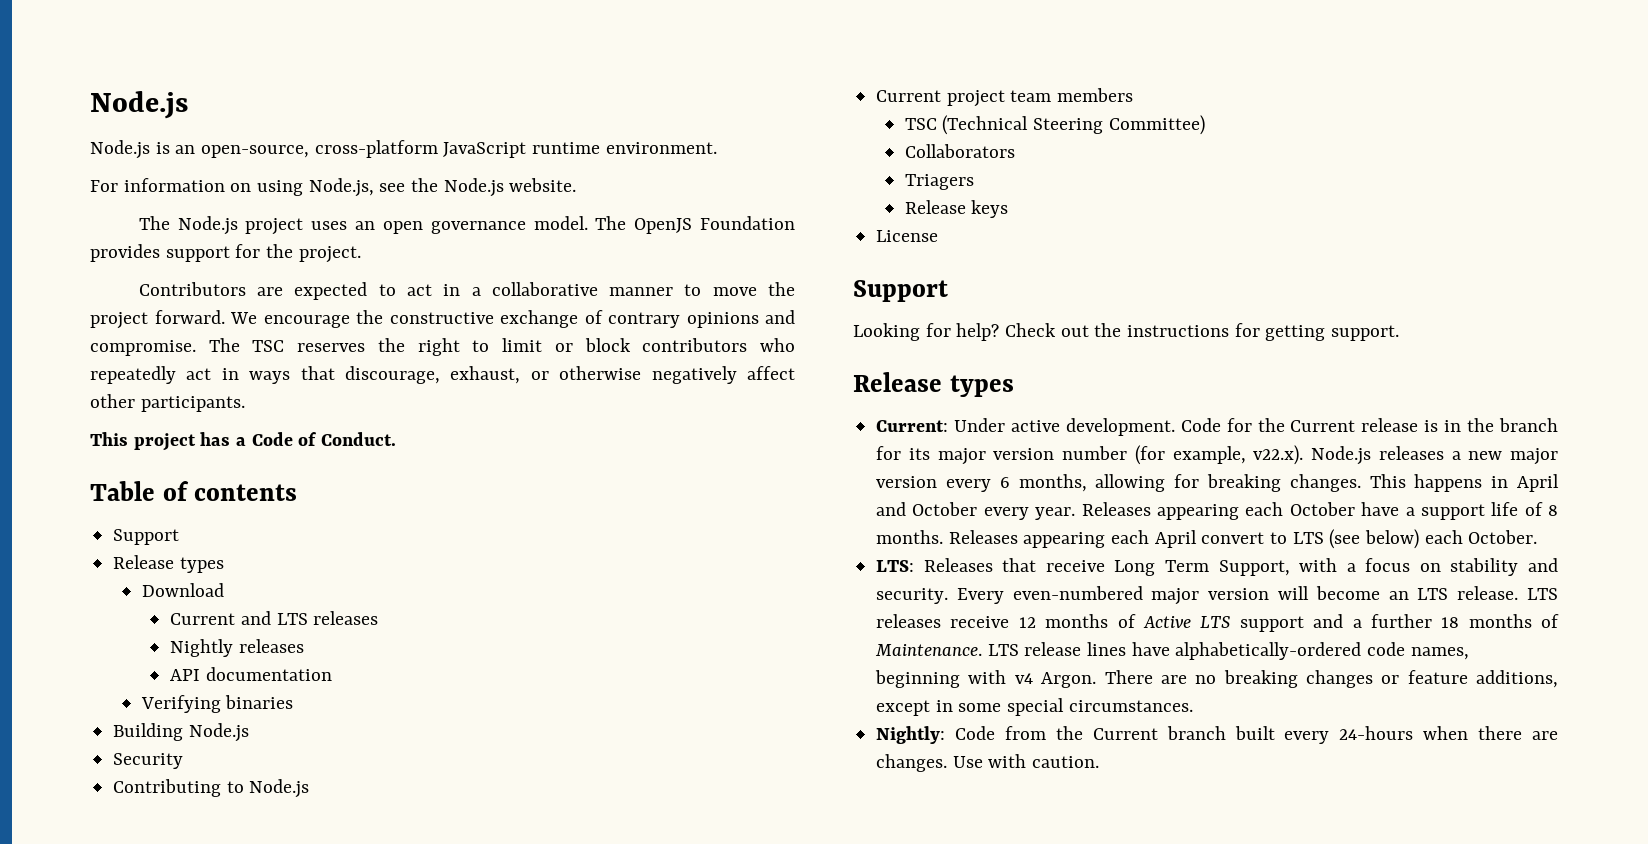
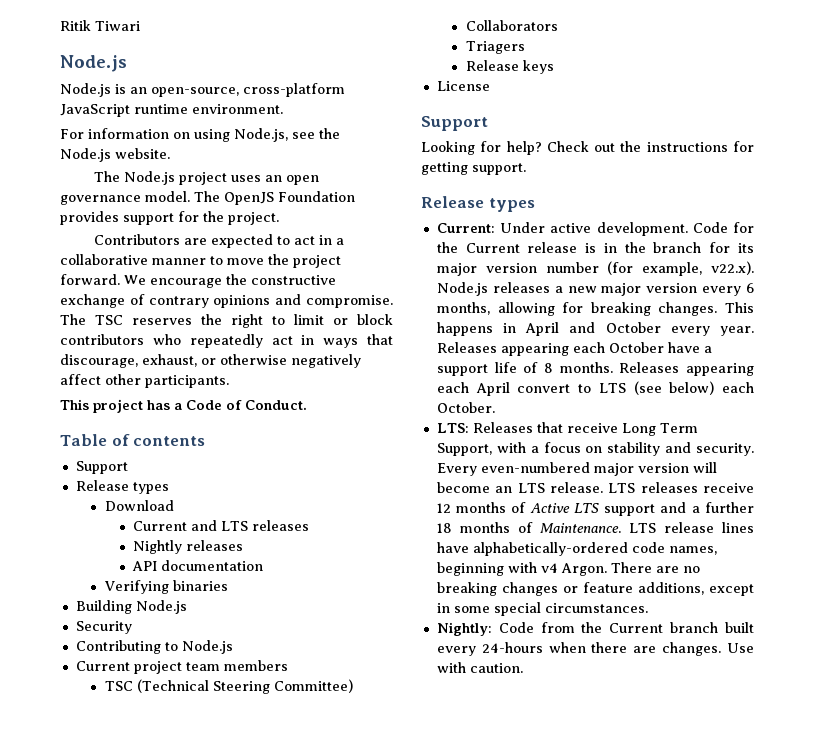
+ Ritik Tiwari

